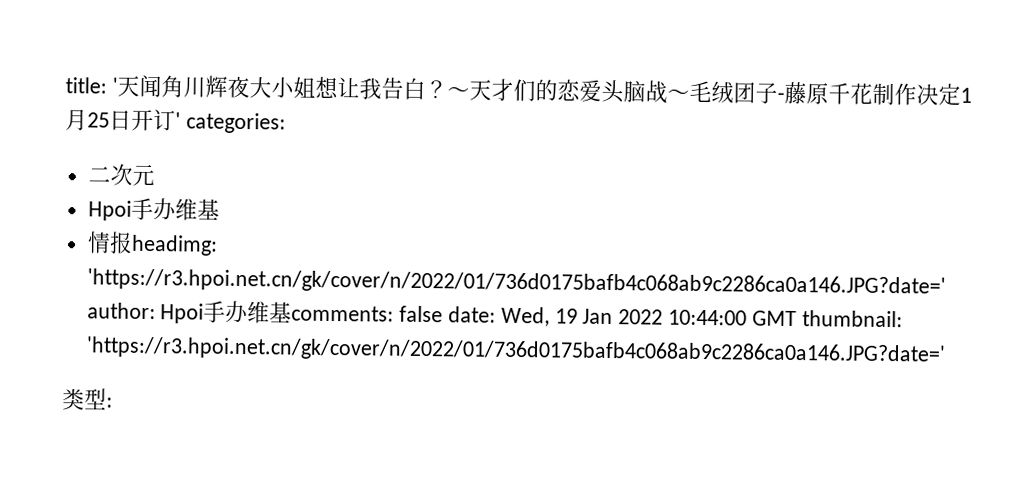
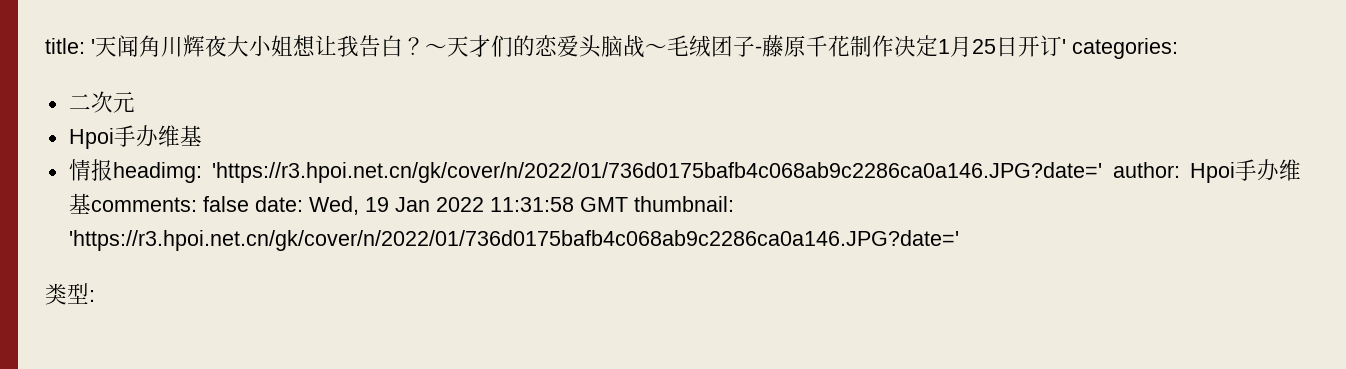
- 情报headimg: 'https://r3.hpoi.net.cn/gk/cover/n/2022/01/736d0175bafb4c068ab9c2286ca0a146.JPG?date=' author: Hpoi手办维基comments: false date: Wed, 19 Jan 2022 10:44:00 GMT thumbnail: 'https://r3.hpoi.net.cn/gk/cover/n/2022/01/736d0175bafb4c068ab9c2286ca0a146.JPG?date='
+ 情报headimg: 'https://r3.hpoi.net.cn/gk/cover/n/2022/01/736d0175bafb4c068ab9c2286ca0a146.JPG?date=' author: Hpoi手办维基comments: false date: Wed, 19 Jan 2022 11:31:58 GMT thumbnail: 'https://r3.hpoi.net.cn/gk/cover/n/2022/01/736d0175bafb4c068ab9c2286ca0a146.JPG?date='

